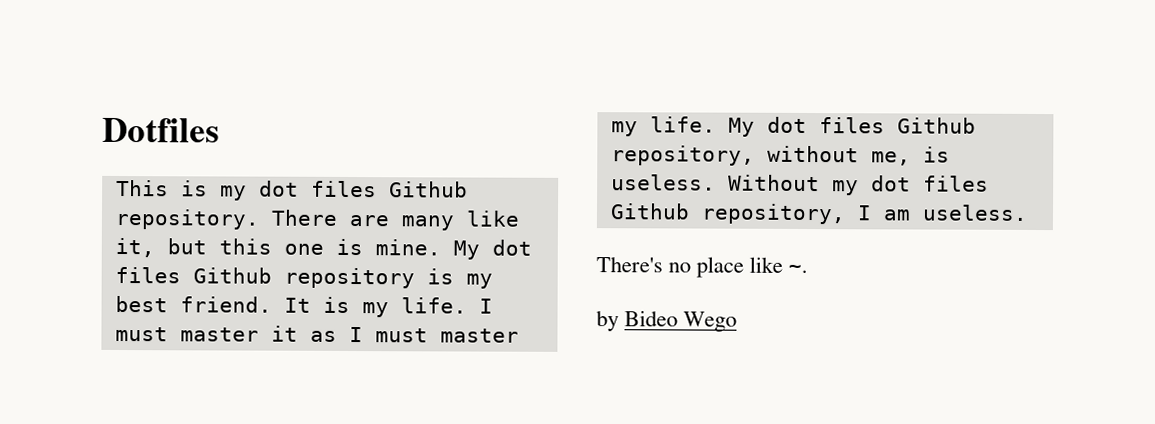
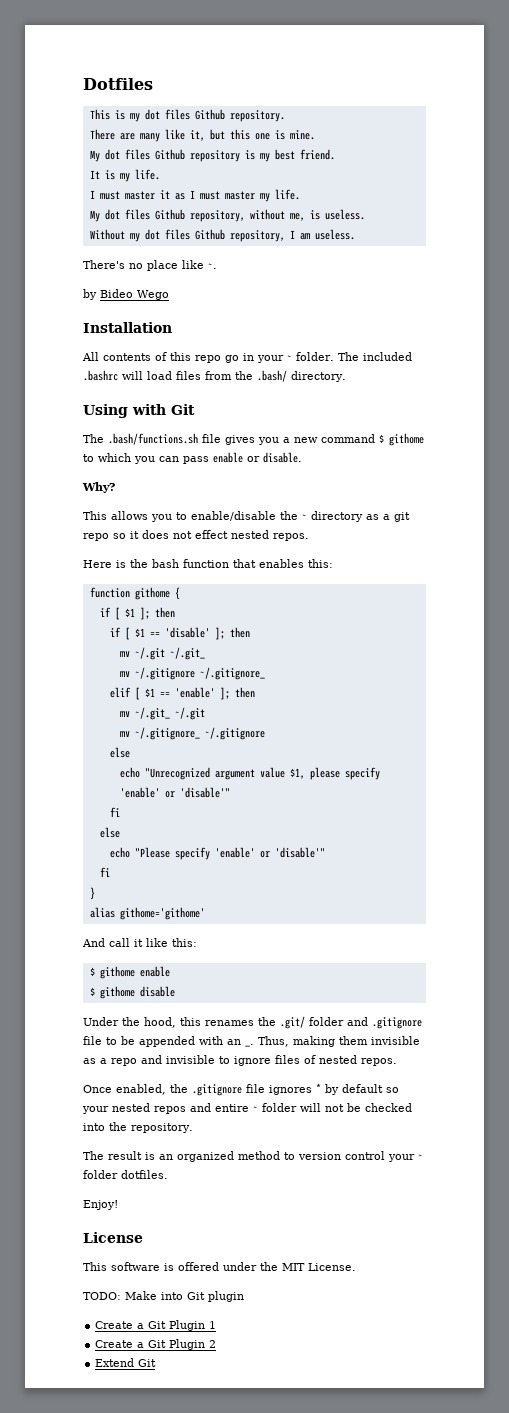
- This is my dot files Github repository. There are many like it, but this one is mine. My dot files Github repository is my best friend. It is my life. I must master it as I must master my life. My dot files Github repository, without me, is useless. Without my dot files Github repository, I am useless.
+ This is my dot files Github repository.
+ There are many like it, but this one is mine.
+ My dot files Github repository is my best friend.
+ It is my life.
+ I must master it as I must master my life.
+ My dot files Github repository, without me, is useless.
+ Without my dot files Github repository, I am useless.
+ Installation
+ All contents of this repo go in your ~ folder. The included .bashrc will load files from the .bash/ directory.
+ Using with Git
+ The .bash/functions.sh file gives you a new command $ githome to which you can pass enable or disable.
+ Why?
+ This allows you to enable/disable the ~ directory as a git repo so it does not effect nested repos.
+ Here is the bash function that enables this:
+ function githome {
+ if [ $1 ]; then
+ if [ $1 == 'disable' ]; then
+ mv ~/.git ~/.git_
+ mv ~/.gitignore ~/.gitignore_
+ elif [ $1 == 'enable' ]; then
+ mv ~/.git_ ~/.git
+ mv ~/.gitignore_ ~/.gitignore
+ else
+ echo "Unrecognized argument value $1, please specify 'enable' or 'disable'"
+ fi
+ else
+ echo "Please specify 'enable' or 'disable'"
+ fi
+ }
+ alias githome='githome'
+ And call it like this:
+ $ githome enable
+ $ githome disable
+ Under the hood, this renames the .git/ folder and .gitignore file to be appended with an _. Thus, making them invisible as a repo and invisible to ignore files of nested repos.
+ Once enabled, the .gitignore file ignores * by default so your nested repos and entire ~ folder will not be checked into the repository.
+ The result is an organized method to version control your ~ folder dotfiles.
+ Enjoy!
+ License
+ This software is offered under the MIT License.
+ TODO: Make into Git plugin
+ Create a Git Plugin 1
+ Create a Git Plugin 2
+ Extend Git

